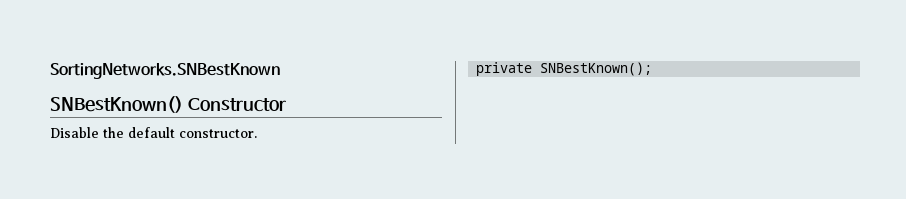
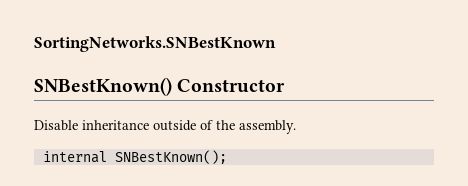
- Disable the default constructor.
- private SNBestKnown();
+ Disable inheritance outside of the assembly.
+ internal SNBestKnown();

